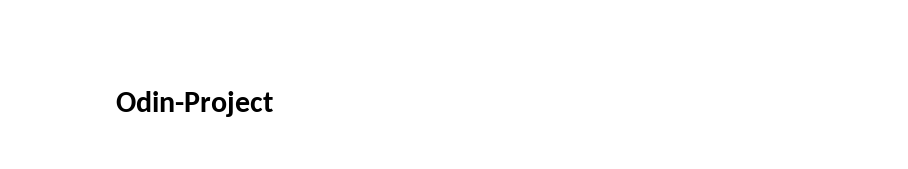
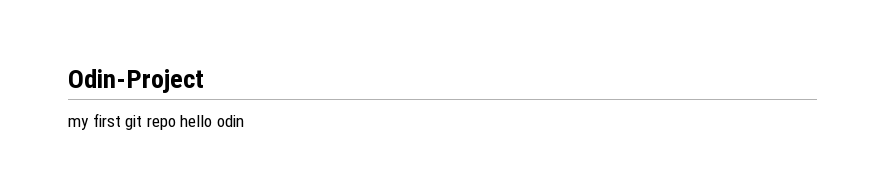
+ my first git repo hello odin

